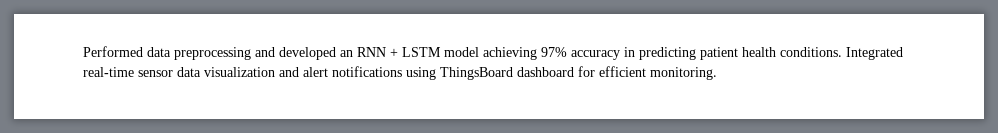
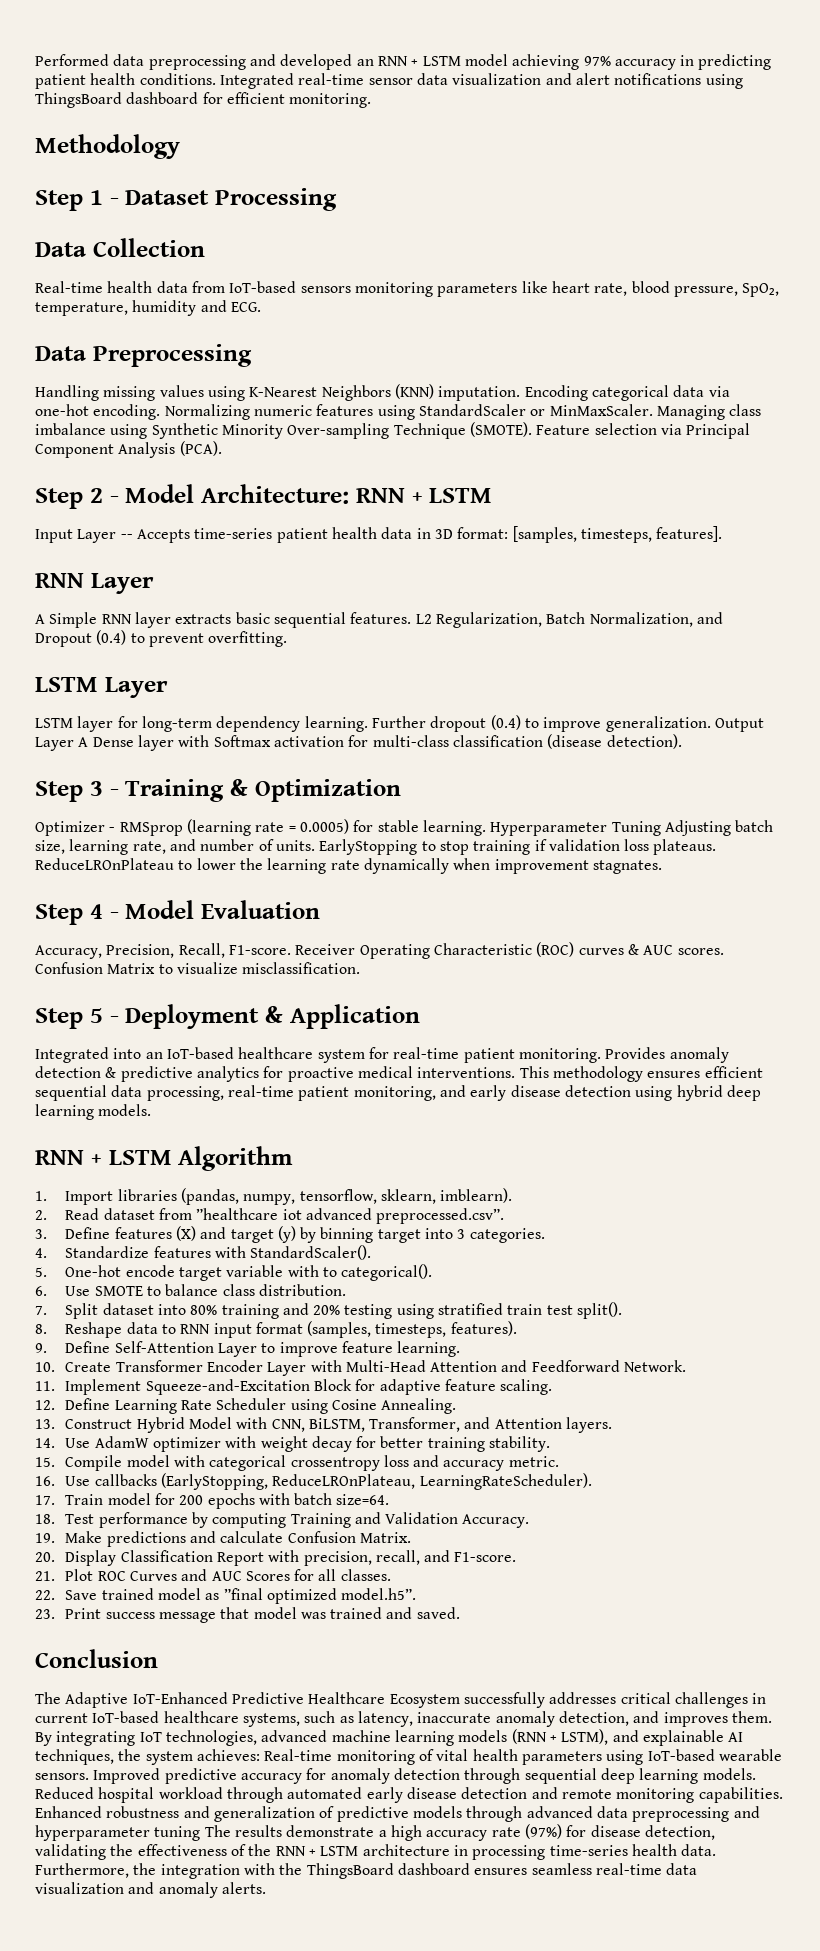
+ Methodology
+ Step 1 - Dataset Processing
+ Data Collection
+ Real-time health data from IoT-based sensors monitoring parameters like heart rate, blood pressure, SpO₂, temperature, humidity and ECG.
+ Data Preprocessing
+ Handling missing values using K-Nearest Neighbors (KNN) imputation. Encoding categorical data via one-hot encoding. Normalizing numeric features using StandardScaler or MinMaxScaler. Managing class imbalance using Synthetic Minority Over-sampling Technique (SMOTE). Feature selection via Principal Component Analysis (PCA).
+ Step 2 - Model Architecture: RNN + LSTM
+ Input Layer -- Accepts time-series patient health data in 3D format: [samples, timesteps, features].
+ RNN Layer
+ A Simple RNN layer extracts basic sequential features. L2 Regularization, Batch Normalization, and Dropout (0.4) to prevent overfitting.
+ LSTM Layer
+ LSTM layer for long-term dependency learning. Further dropout (0.4) to improve generalization. Output Layer A Dense layer with Softmax activation for multi-class classification (disease detection).
+ Step 3 - Training & Optimization
+ Optimizer - RMSprop (learning rate = 0.0005) for stable learning. Hyperparameter Tuning Adjusting batch size, learning rate, and number of units. EarlyStopping to stop training if validation loss plateaus. ReduceLROnPlateau to lower the learning rate dynamically when improvement stagnates.
+ Step 4 - Model Evaluation
+ Accuracy, Precision, Recall, F1-score. Receiver Operating Characteristic (ROC) curves & AUC scores. Confusion Matrix to visualize misclassification.
+ Step 5 - Deployment & Application
+ Integrated into an IoT-based healthcare system for real-time patient monitoring. Provides anomaly detection & predictive analytics for proactive medical interventions. This methodology ensures efficient sequential data processing, real-time patient monitoring, and early disease detection using hybrid deep learning models.
+ RNN + LSTM Algorithm
+ 1. Import libraries (pandas, numpy, tensorflow, sklearn, imblearn).
+ 2. Read dataset from ”healthcare iot advanced preprocessed.csv”.
+ 3. Define features (X) and target (y) by binning target into 3 categories.
+ 4. Standardize features with StandardScaler().
+ 5. One-hot encode target variable with to categorical().
+ 6. Use SMOTE to balance class distribution.
+ 7. Split dataset into 80% training and 20% testing using stratified train test split().
+ 8. Reshape data to RNN input format (samples, timesteps, features).
+ 9. Define Self-Attention Layer to improve feature learning.
+ 10. Create Transformer Encoder Layer with Multi-Head Attention and Feedforward Network.
+ 11. Implement Squeeze-and-Excitation Block for adaptive feature scaling.
+ 12. Define Learning Rate Scheduler using Cosine Annealing.
+ 13. Construct Hybrid Model with CNN, BiLSTM, Transformer, and Attention layers.
+ 14. Use AdamW optimizer with weight decay for better training stability.
+ 15. Compile model with categorical crossentropy loss and accuracy metric.
+ 16. Use callbacks (EarlyStopping, ReduceLROnPlateau, LearningRateScheduler).
+ 17. Train model for 200 epochs with batch size=64.
+ 18. Test performance by computing Training and Validation Accuracy.
+ 19. Make predictions and calculate Confusion Matrix.
+ 20. Display Classification Report with precision, recall, and F1-score.
+ 21. Plot ROC Curves and AUC Scores for all classes.
+ 22. Save trained model as ”final optimized model.h5”.
+ 23. Print success message that model was trained and saved.
+ Conclusion
+ The Adaptive IoT-Enhanced Predictive Healthcare Ecosystem successfully addresses critical challenges in current IoT-based healthcare systems, such as latency, inaccurate anomaly detection, and improves them. By integrating IoT technologies, advanced machine learning models (RNN + LSTM), and explainable AI techniques, the system achieves: Real-time monitoring of vital health parameters using IoT-based wearable sensors. Improved predictive accuracy for anomaly detection through sequential deep learning models. Reduced hospital workload through automated early disease detection and remote monitoring capabilities. Enhanced robustness and generalization of predictive models through advanced data preprocessing and hyperparameter tuning The results demonstrate a high accuracy rate (97%) for disease detection, validating the effectiveness of the RNN + LSTM architecture in processing time-series health data. Furthermore, the integration with the ThingsBoard dashboard ensures seamless real-time data visualization and anomaly alerts.

